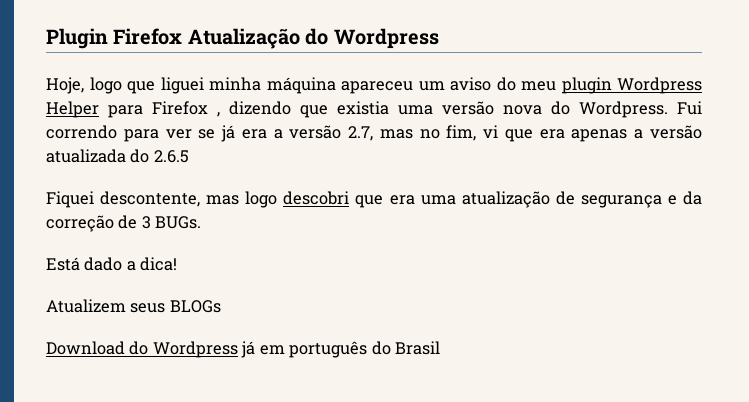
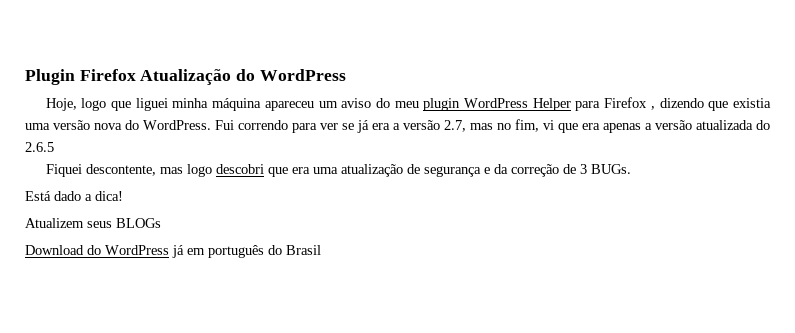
- Plugin Firefox Atualização do Wordpress
+ Plugin Firefox Atualização do WordPress
- Hoje, logo que liguei minha máquina apareceu um aviso do meu plugin Wordpress Helper para Firefox , dizendo que existia uma versão nova do Wordpress.
+ Hoje, logo que liguei minha máquina apareceu um aviso do meu plugin WordPress Helper para Firefox , dizendo que existia uma versão nova do WordPress.
- Download do Wordpress já em português do Brasil
+ Download do WordPress já em português do Brasil

